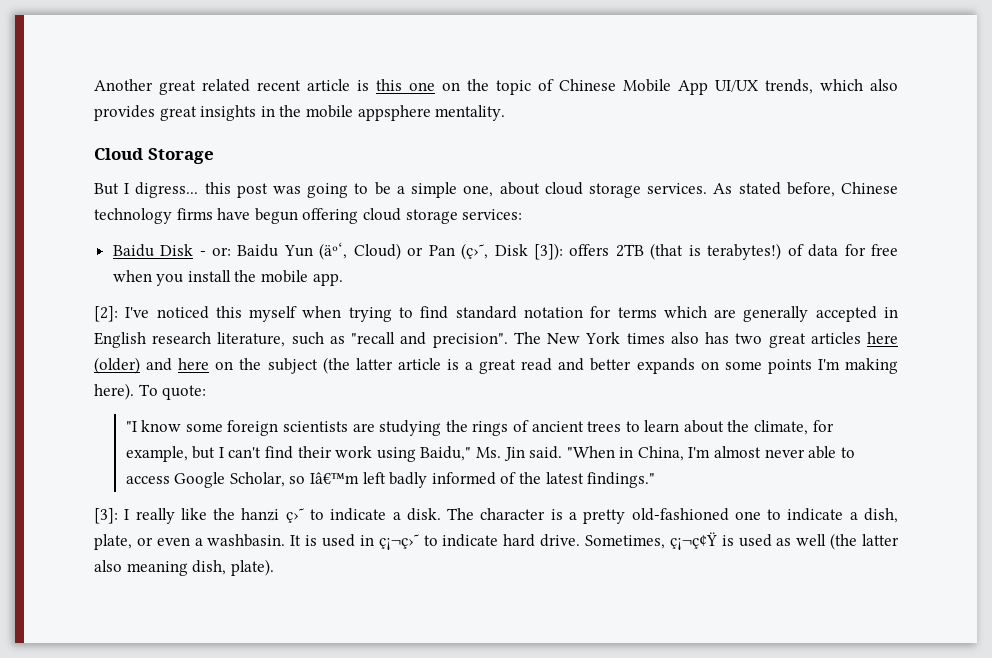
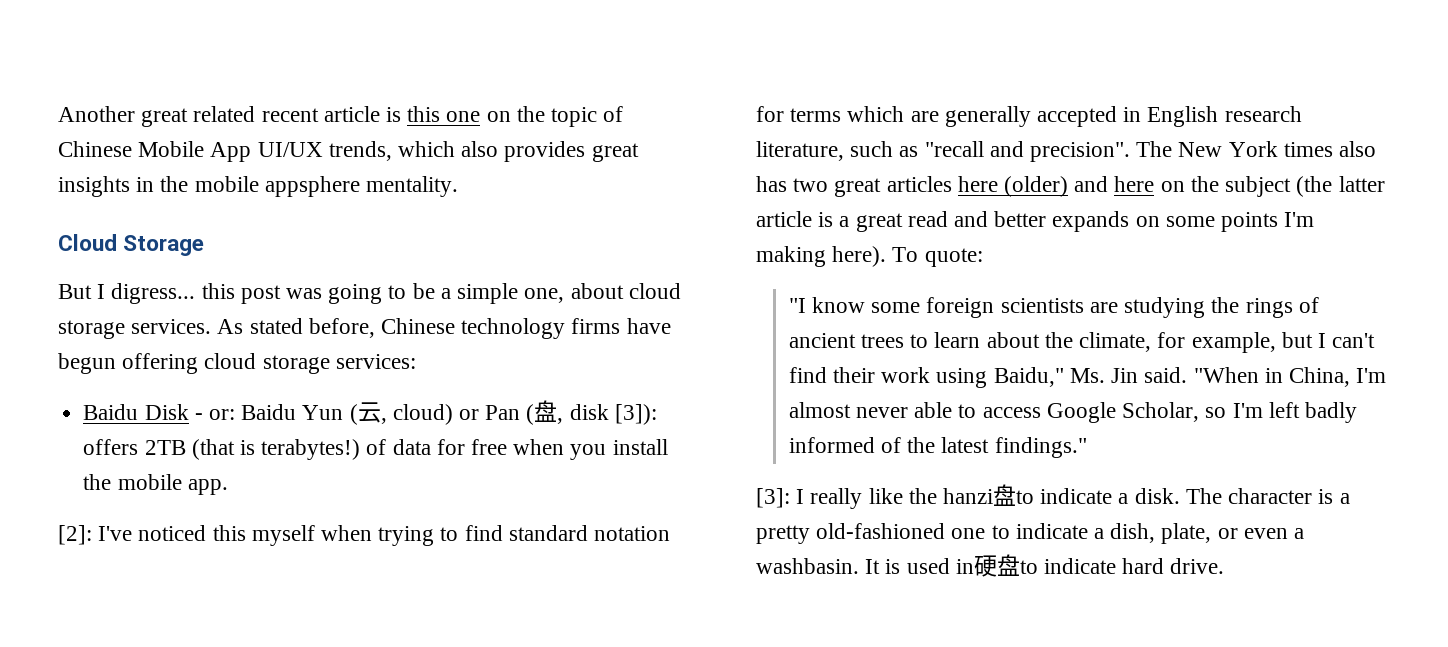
- Baidu Disk - or: Baidu Yun (äº‘, Cloud) or Pan (ç›˜, Disk [3]): offers 2TB (that is terabytes!) of data for free when you install the mobile app.
+ Baidu Disk - or: Baidu Yun (云, cloud) or Pan (盘, disk [3]): offers 2TB (that is terabytes!) of data for free when you install the mobile app.
- "When in China, I'm almost never able to access Google Scholar, so Iâ€™m left badly informed of the latest findings."
+ "When in China, I'm almost never able to access Google Scholar, so I'm left badly informed of the latest findings."
- [3]: I really like the hanzi ç›˜ to indicate a disk.
+ [3]: I really like the hanzi盘to indicate a disk.
- It is used in ç¡¬ç›˜ to indicate hard drive. Sometimes, ç¡¬ç¢Ÿ is used as well (the latter also meaning dish, plate).
+ It is used in硬盘to indicate hard drive.

